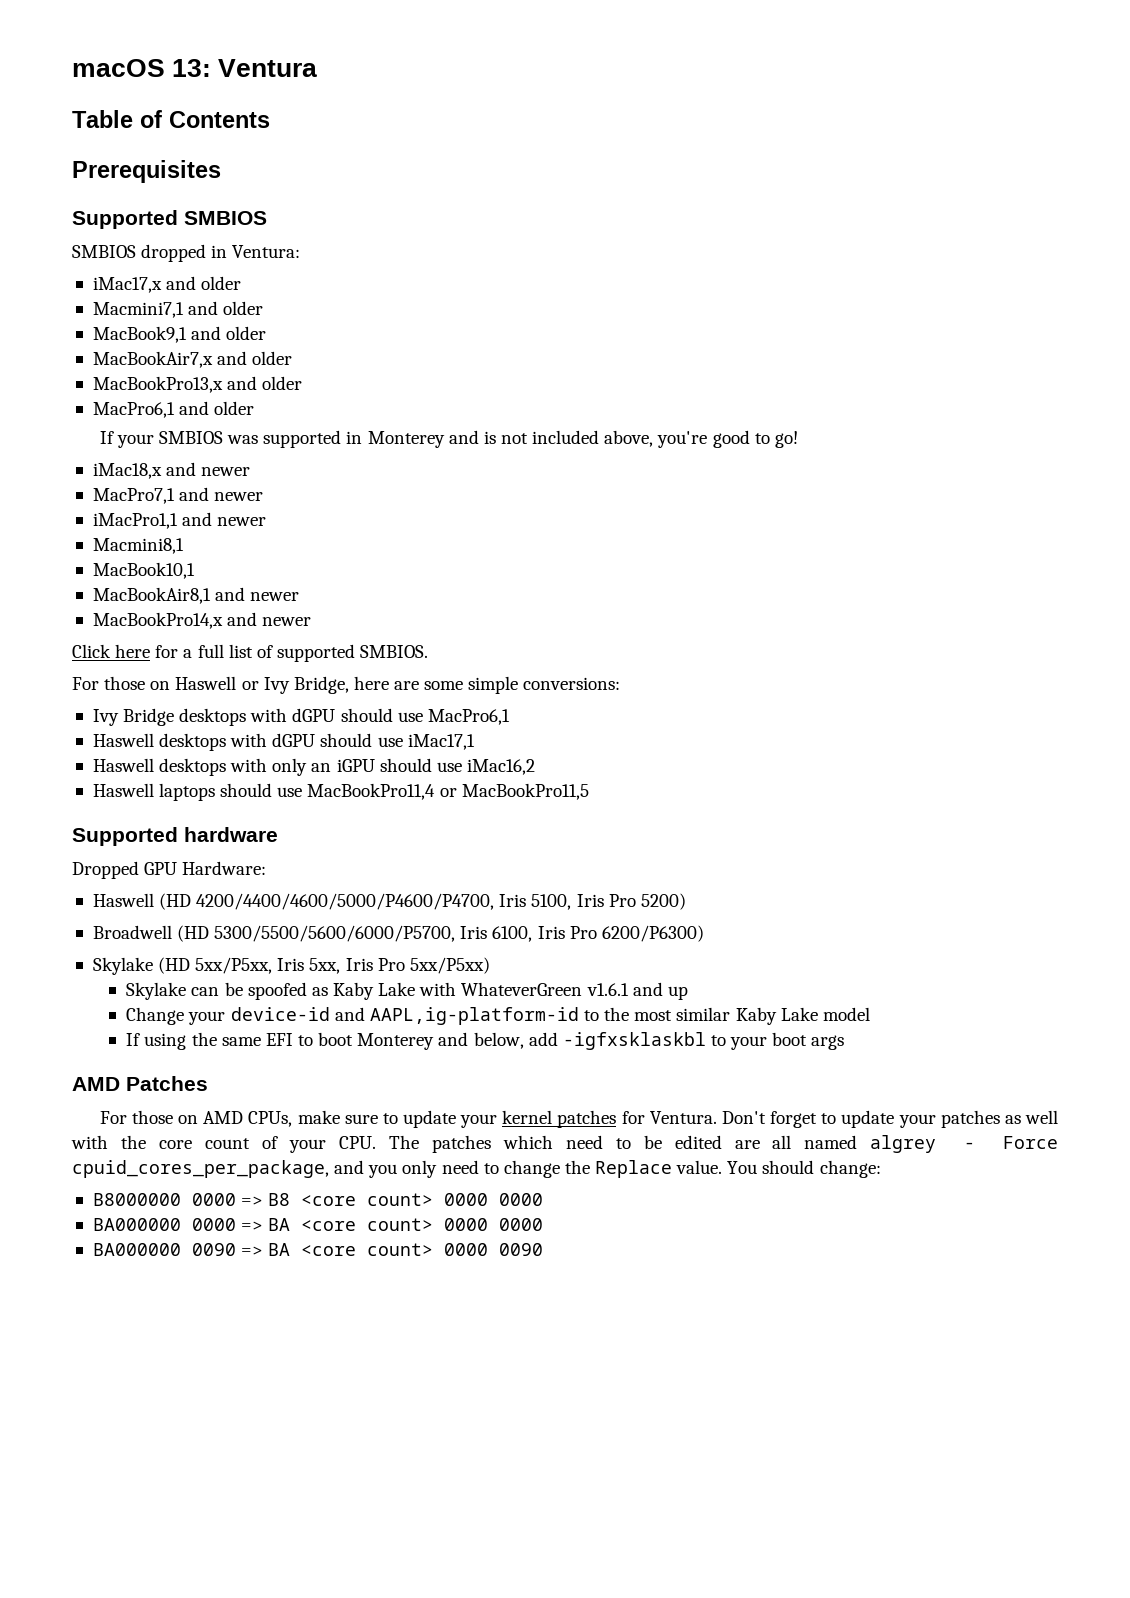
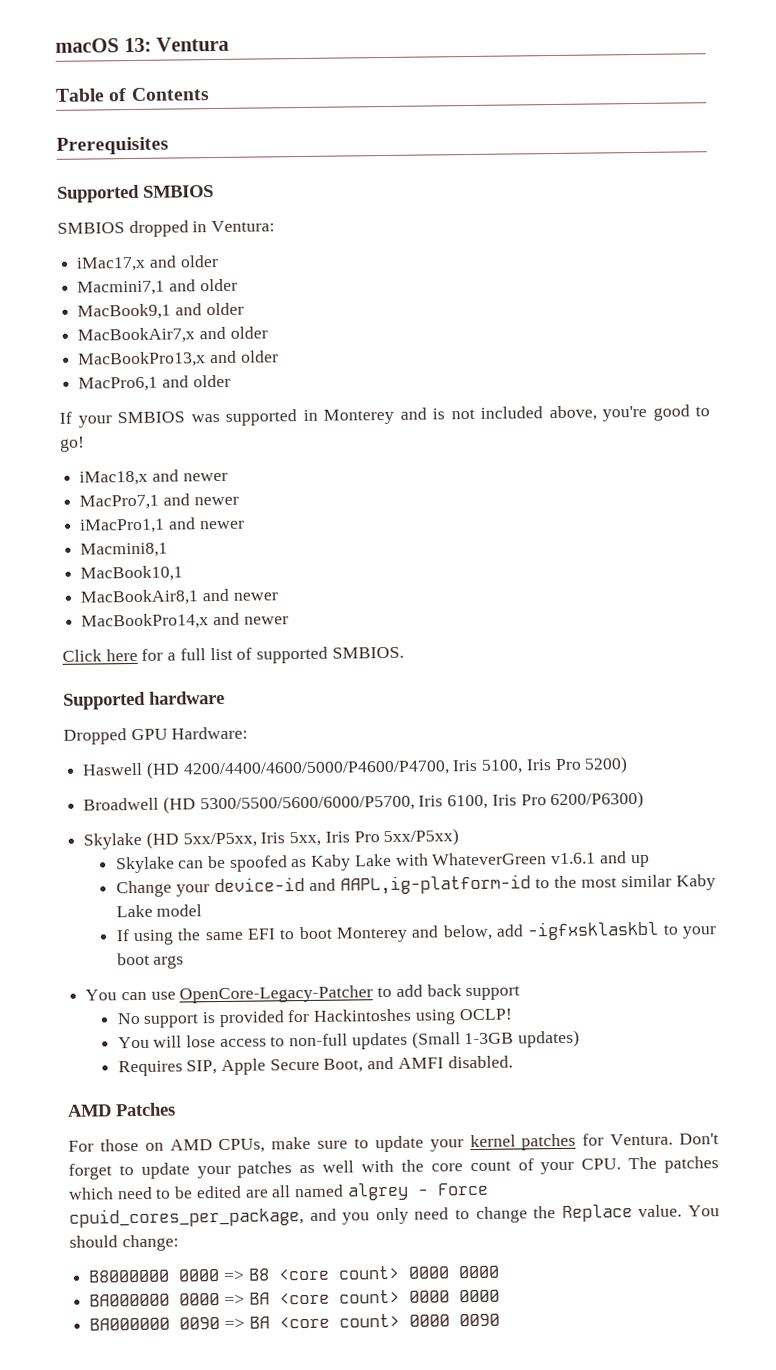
- For those on Haswell or Ivy Bridge, here are some simple conversions:
- Ivy Bridge desktops with dGPU should use MacPro6,1
- Haswell desktops with dGPU should use iMac17,1
- Haswell desktops with only an iGPU should use iMac16,2
- Haswell laptops should use MacBookPro11,4 or MacBookPro11,5
+ You can use OpenCore-Legacy-Patcher to add back support
+ No support is provided for Hackintoshes using OCLP!
+ You will lose access to non-full updates (Small 1-3GB updates)
+ Requires SIP, Apple Secure Boot, and AMFI disabled.

